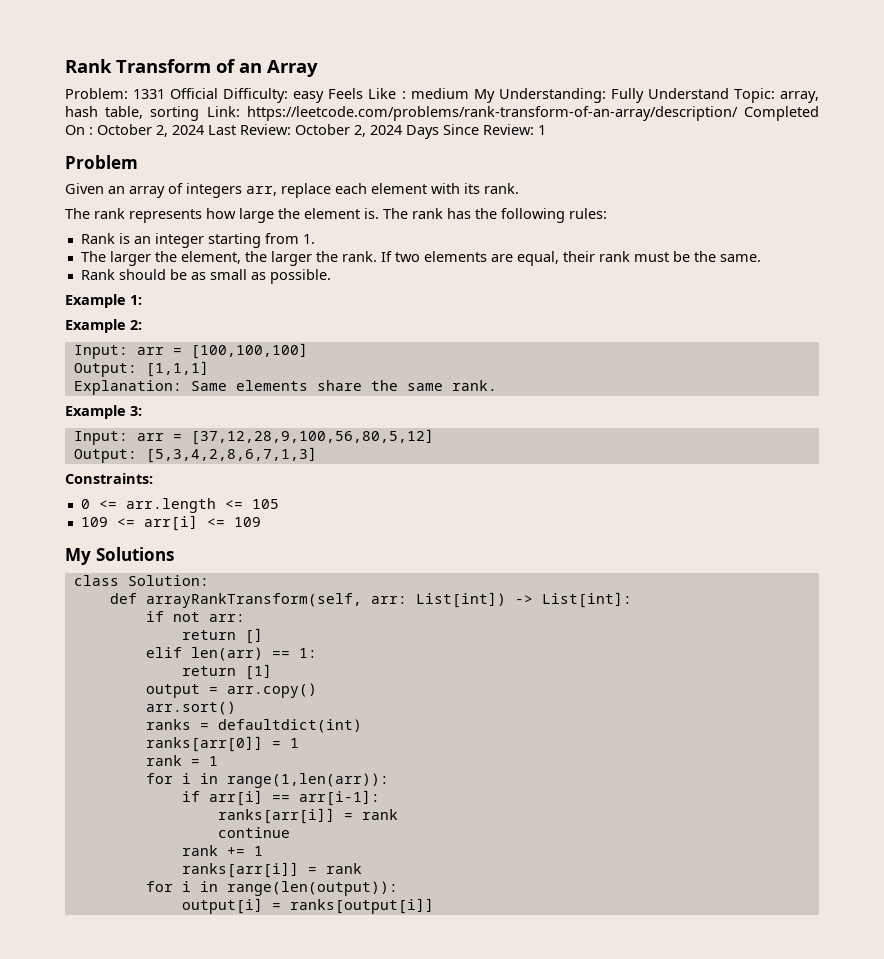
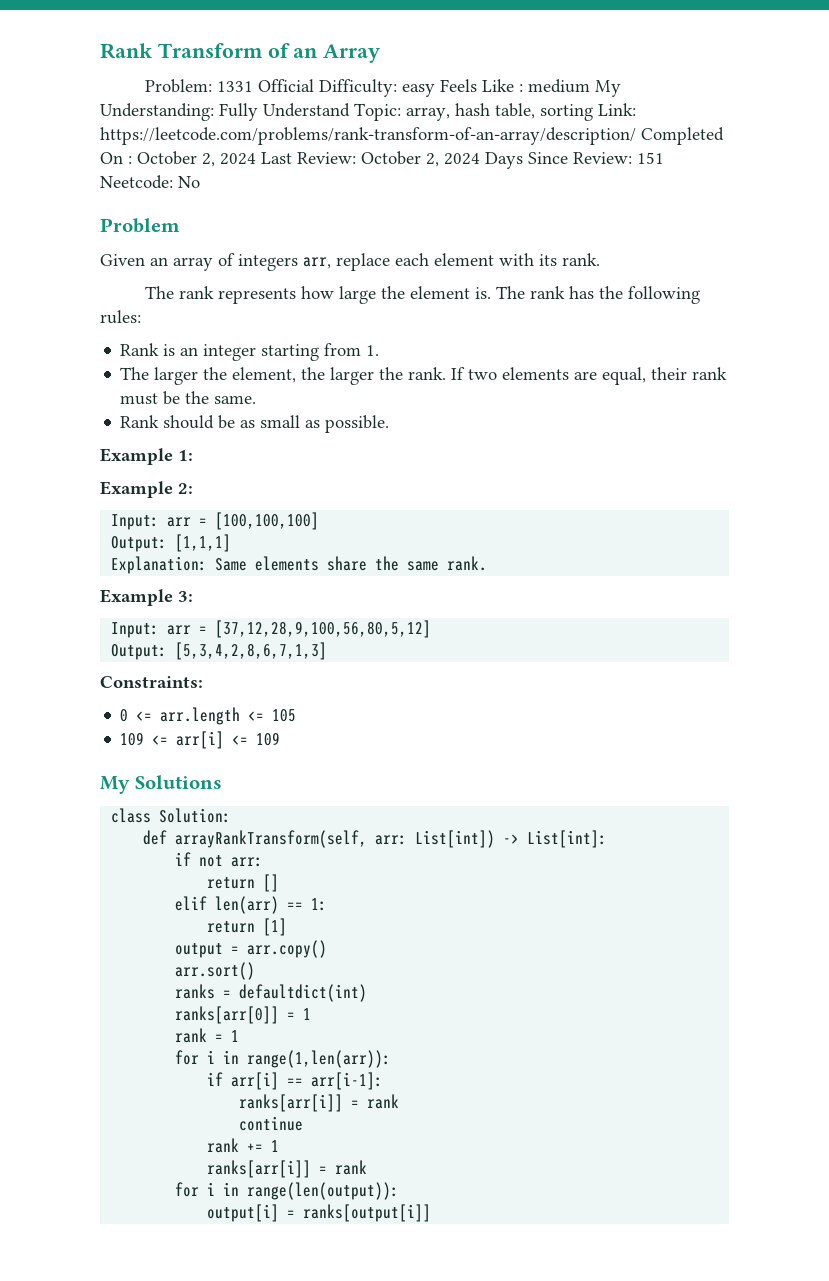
- Problem: 1331 Official Difficulty: easy Feels Like : medium My Understanding: Fully Understand Topic: array, hash table, sorting Link: https://leetcode.com/problems/rank-transform-of-an-array/description/ Completed On : October 2, 2024 Last Review: October 2, 2024 Days Since Review: 1
+ Problem: 1331 Official Difficulty: easy Feels Like : medium My Understanding: Fully Understand Topic: array, hash table, sorting Link: https://leetcode.com/problems/rank-transform-of-an-array/description/ Completed On : October 2, 2024 Last Review: October 2, 2024 Days Since Review: 151 Neetcode: No

